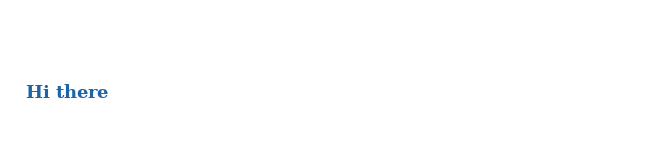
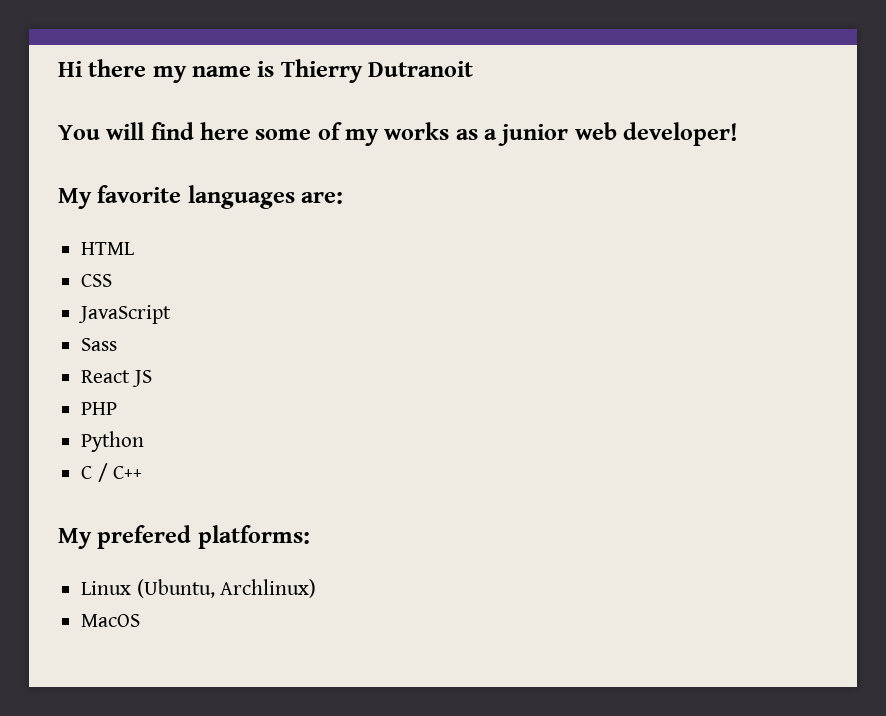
- Hi there
+ Hi there my name is Thierry Dutranoit
+ You will find here some of my works as a junior web developer!
+ My favorite languages are:
+ HTML
+ CSS
+ JavaScript
+ Sass
+ React JS
+ PHP
+ Python
+ C / C++
+ My prefered platforms:
+ Linux (Ubuntu, Archlinux)
+ MacOS

